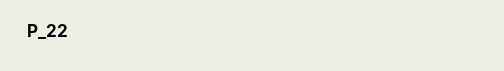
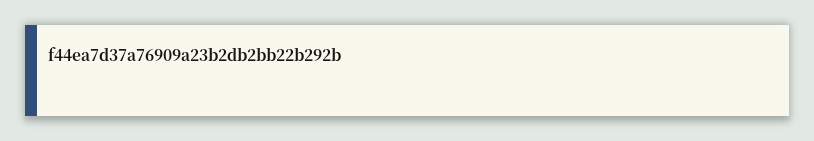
- P_22
+ f44ea7d37a76909a23b2db2bb22b292b

